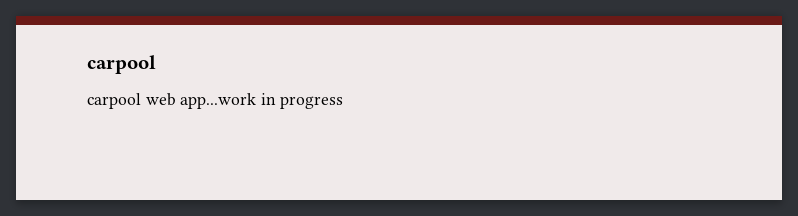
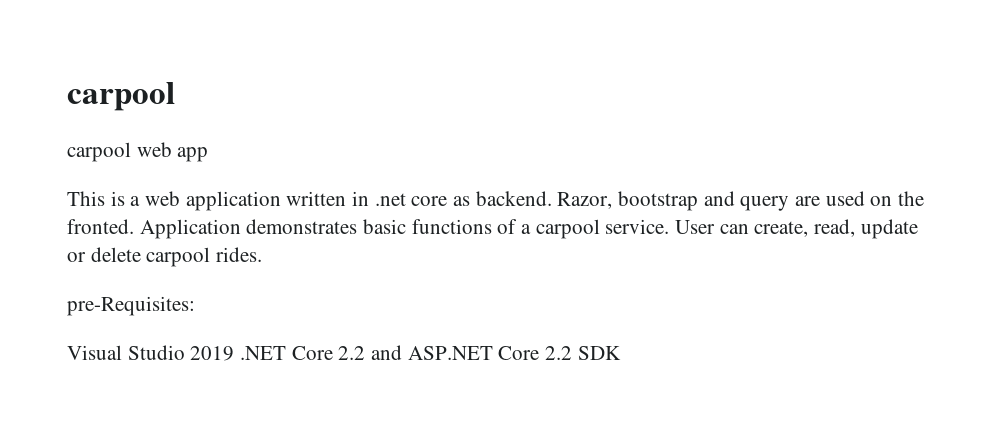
- carpool web app...work in progress
+ carpool web app
+ This is a web application written in .net core as backend. Razor, bootstrap and query are used on the fronted. Application demonstrates basic functions of a carpool service. User can create, read, update or delete carpool rides.
+ pre-Requisites:
+ Visual Studio 2019 .NET Core 2.2 and ASP.NET Core 2.2 SDK

